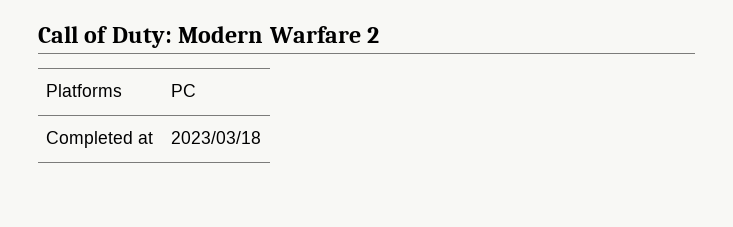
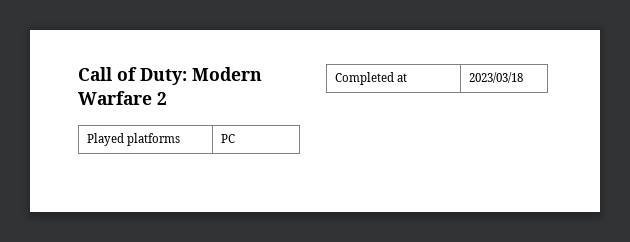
- Platforms | PC
+ Played platforms | PC

